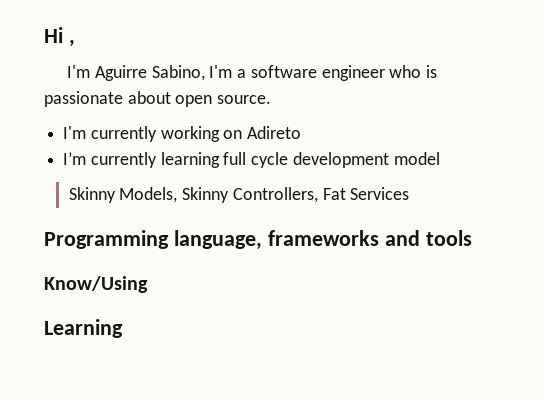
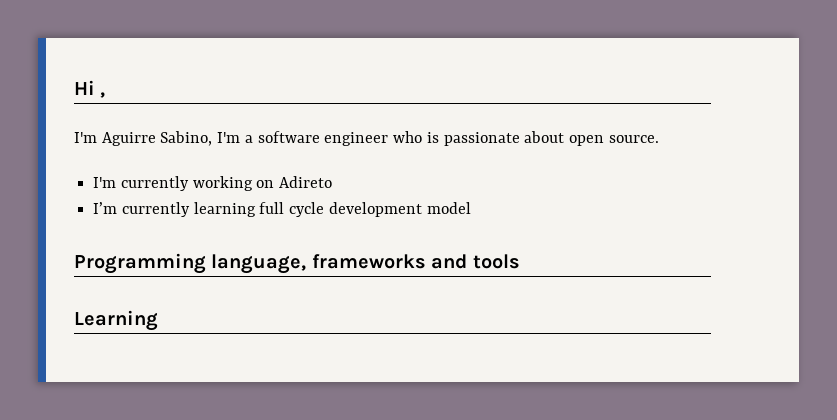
- Skinny Models, Skinny Controllers, Fat Services
- Know/Using

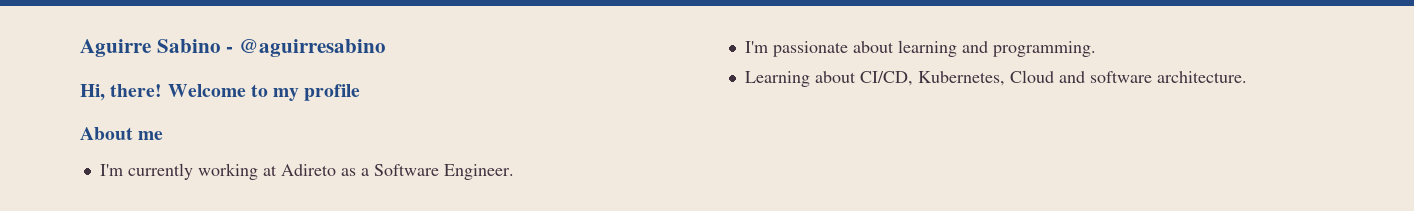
- Hi ,
- I'm Aguirre Sabino, I'm a software engineer who is passionate about open source.
+ Aguirre Sabino - @aguirresabino
+ Hi, there! Welcome to my profile
+ About me
- I'm currently working on Adireto
- I’m currently learning full cycle development model
- Programming language, frameworks and tools
- Learning
+ I'm currently working at Adireto as a Software Engineer.
+ I'm passionate about learning and programming.
+ Learning about CI/CD, Kubernetes, Cloud and software architecture.

